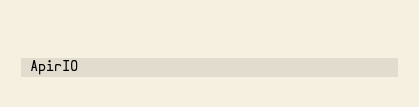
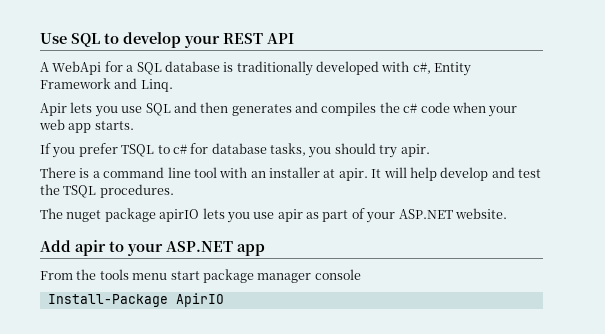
- ApirIO
+ Use SQL to develop your REST API
+ A WebApi for a SQL database is traditionally developed with c#, Entity Framework and Linq.
+ Apir lets you use SQL and then generates and compiles the c# code when your web app starts.
+ If you prefer TSQL to c# for database tasks, you should try apir.
+ There is a command line tool with an installer at apir. It will help develop and test the TSQL procedures.
+ The nuget package apirIO lets you use apir as part of your ASP.NET website.
+ Add apir to your ASP.NET app
+ From the tools menu start package manager console
+ Install-Package ApirIO

